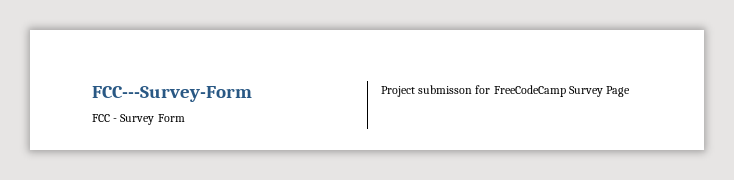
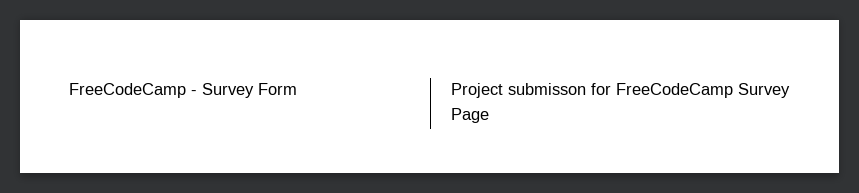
- FCC---Survey-Form
- FCC - Survey Form
+ FreeCodeCamp - Survey Form

